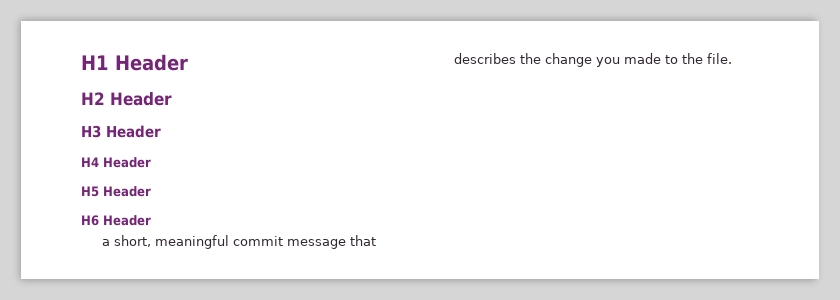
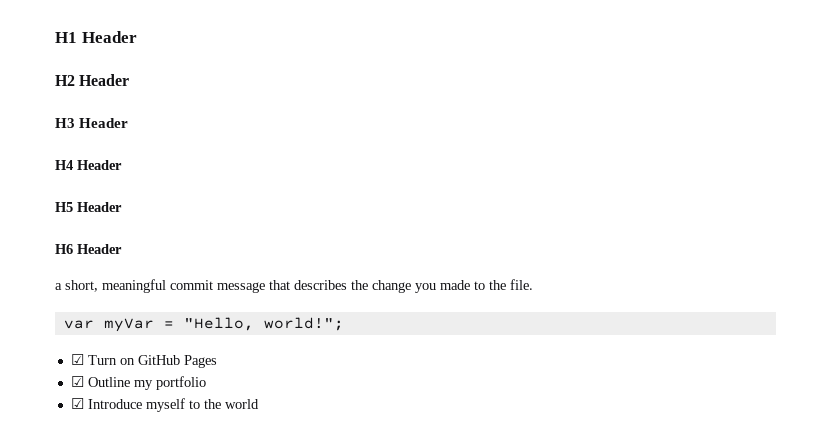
+ var myVar = "Hello, world!";
+ ☑ Turn on GitHub Pages
+ ☑ Outline my portfolio
+ ☑ Introduce myself to the world

